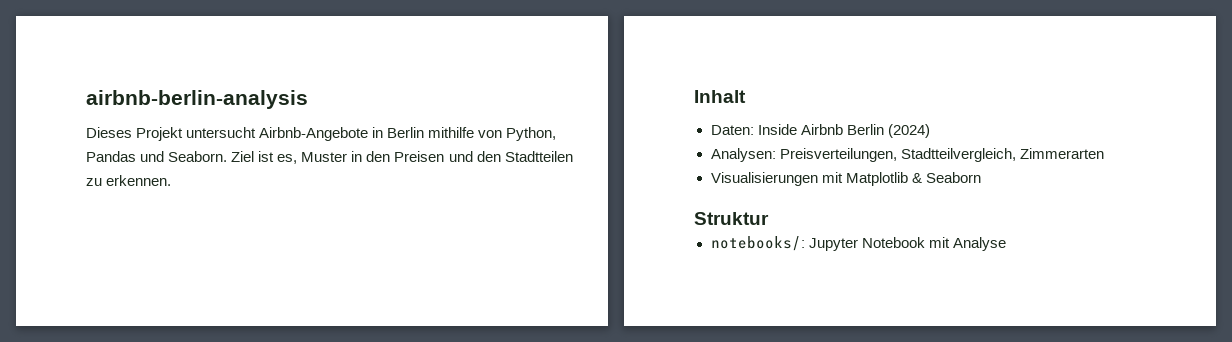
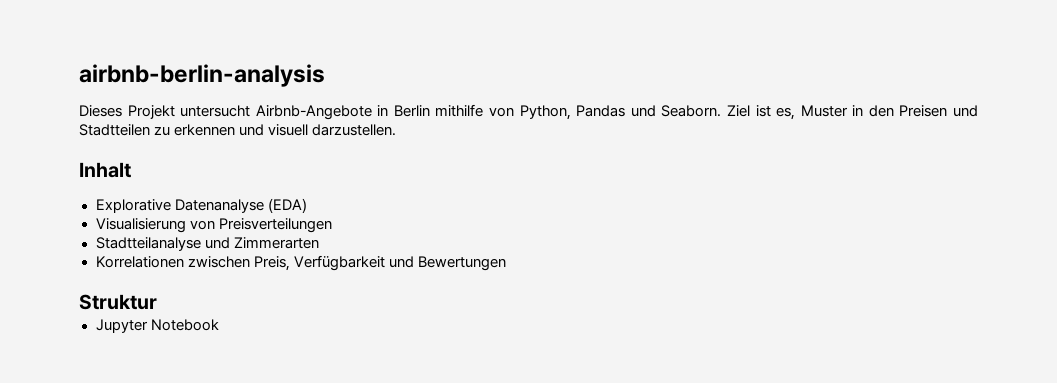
- Ziel ist es, Muster in den Preisen und den Stadtteilen zu erkennen.
+ Ziel ist es, Muster in den Preisen und Stadtteilen zu erkennen und visuell darzustellen.
  Inhalt
- Daten: Inside Airbnb Berlin (2024)
- Analysen: Preisverteilungen, Stadtteilvergleich, Zimmerarten
- Visualisierungen mit Matplotlib & Seaborn
+ Explorative Datenanalyse (EDA)
+ Visualisierung von Preisverteilungen
+ Stadtteilanalyse und Zimmerarten
+ Korrelationen zwischen Preis, Verfügbarkeit und Bewertungen
- notebooks/: Jupyter Notebook mit Analyse
+ Jupyter Notebook

